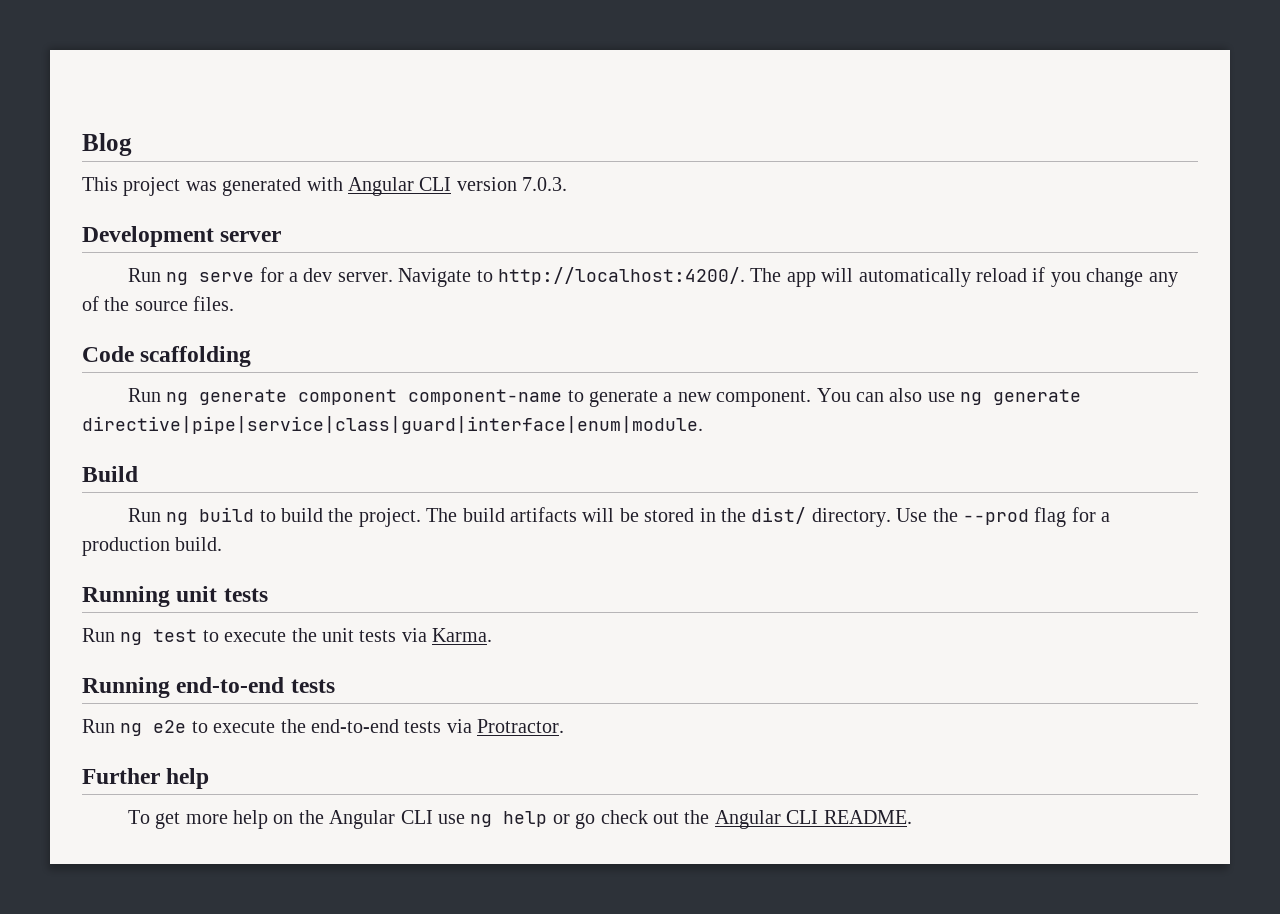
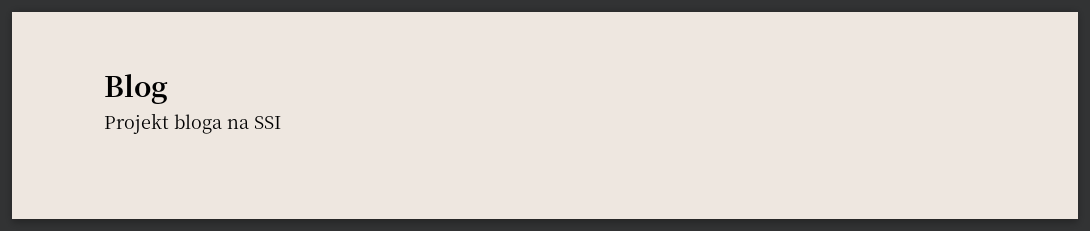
- This project was generated with Angular CLI version 7.0.3.
- Development server
- Run ng serve for a dev server. Navigate to http://localhost:4200/. The app will automatically reload if you change any of the source files.
- Code scaffolding
- Run ng generate component component-name to generate a new component. You can also use ng generate directive|pipe|service|class|guard|interface|enum|module.
- Build
- Run ng build to build the project. The build artifacts will be stored in the dist/ directory. Use the --prod flag for a production build.
- Running unit tests
- Run ng test to execute the unit tests via Karma.
- Running end-to-end tests
- Run ng e2e to execute the end-to-end tests via Protractor.
- Further help
- To get more help on the Angular CLI use ng help or go check out the Angular CLI README.
+ Projekt bloga na SSI

